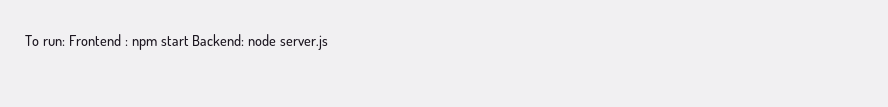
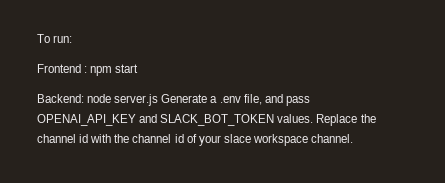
- To run: Frontend : npm start Backend: node server.js
+ To run:
+ Frontend : npm start
+ Backend: node server.js Generate a .env file, and pass OPENAI_API_KEY and SLACK_BOT_TOKEN values. Replace the channel id with the channel id of your slace workspace channel.

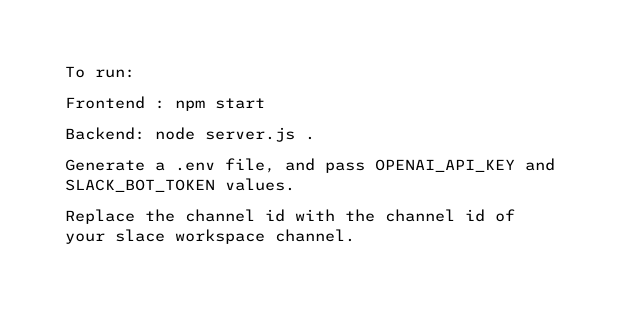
- Backend: node server.js Generate a .env file, and pass OPENAI_API_KEY and SLACK_BOT_TOKEN values. Replace the channel id with the channel id of your slace workspace channel.
+ Backend: node server.js .
+ Generate a .env file, and pass OPENAI_API_KEY and SLACK_BOT_TOKEN values.
+ Replace the channel id with the channel id of your slace workspace channel.

